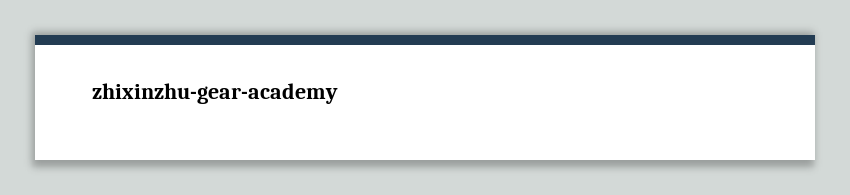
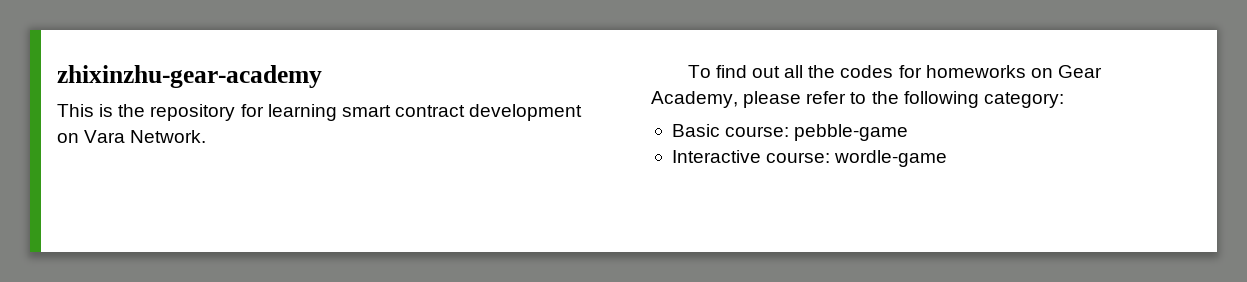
+ This is the repository for learning smart contract development on Vara Network.
+ To find out all the codes for homeworks on Gear Academy, please refer to the following category:
+ Basic course: pebble-game
+ Interactive course: wordle-game

